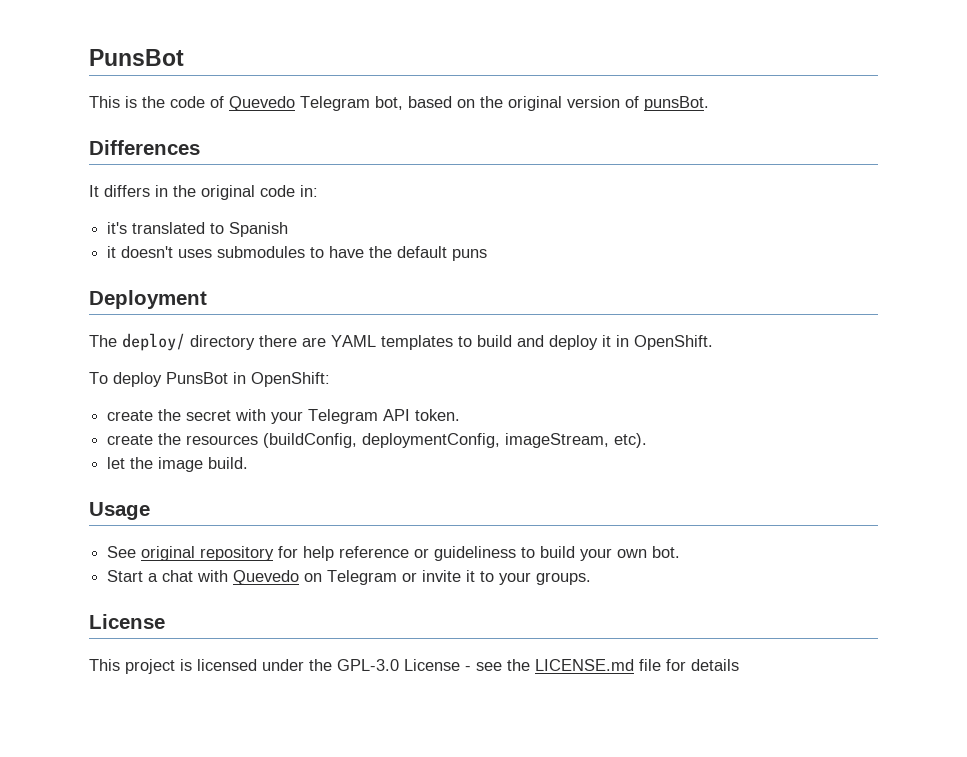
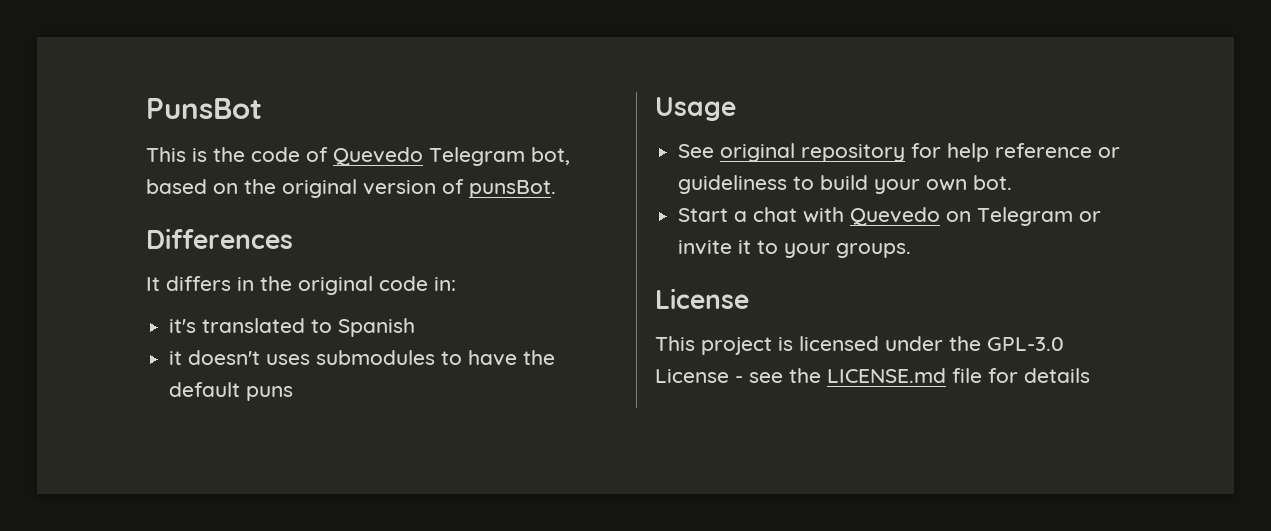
- Deployment
- The deploy/ directory there are YAML templates to build and deploy it in OpenShift.
- To deploy PunsBot in OpenShift:
- create the secret with your Telegram API token.
- create the resources (buildConfig, deploymentConfig, imageStream, etc).
- let the image build.

